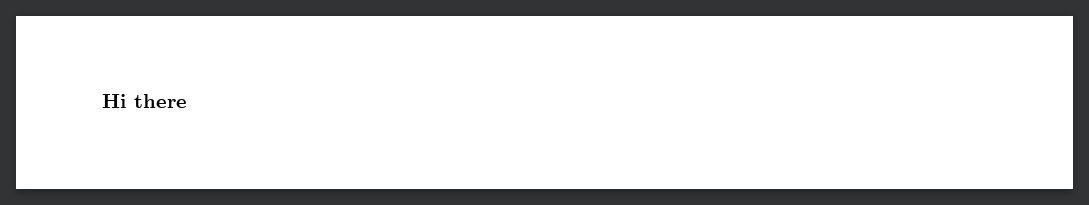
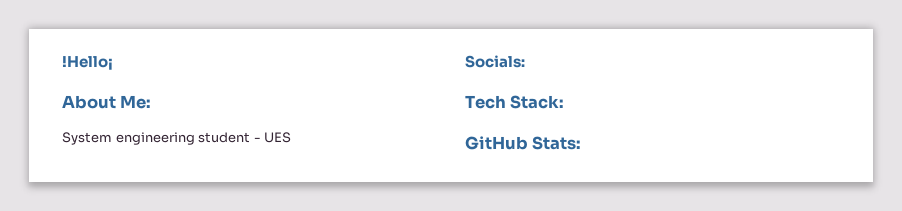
- Hi there
+ !Hello¡
+ About Me:
+ System engineering student - UES
+ Socials:
+ Tech Stack:
+ GitHub Stats:

